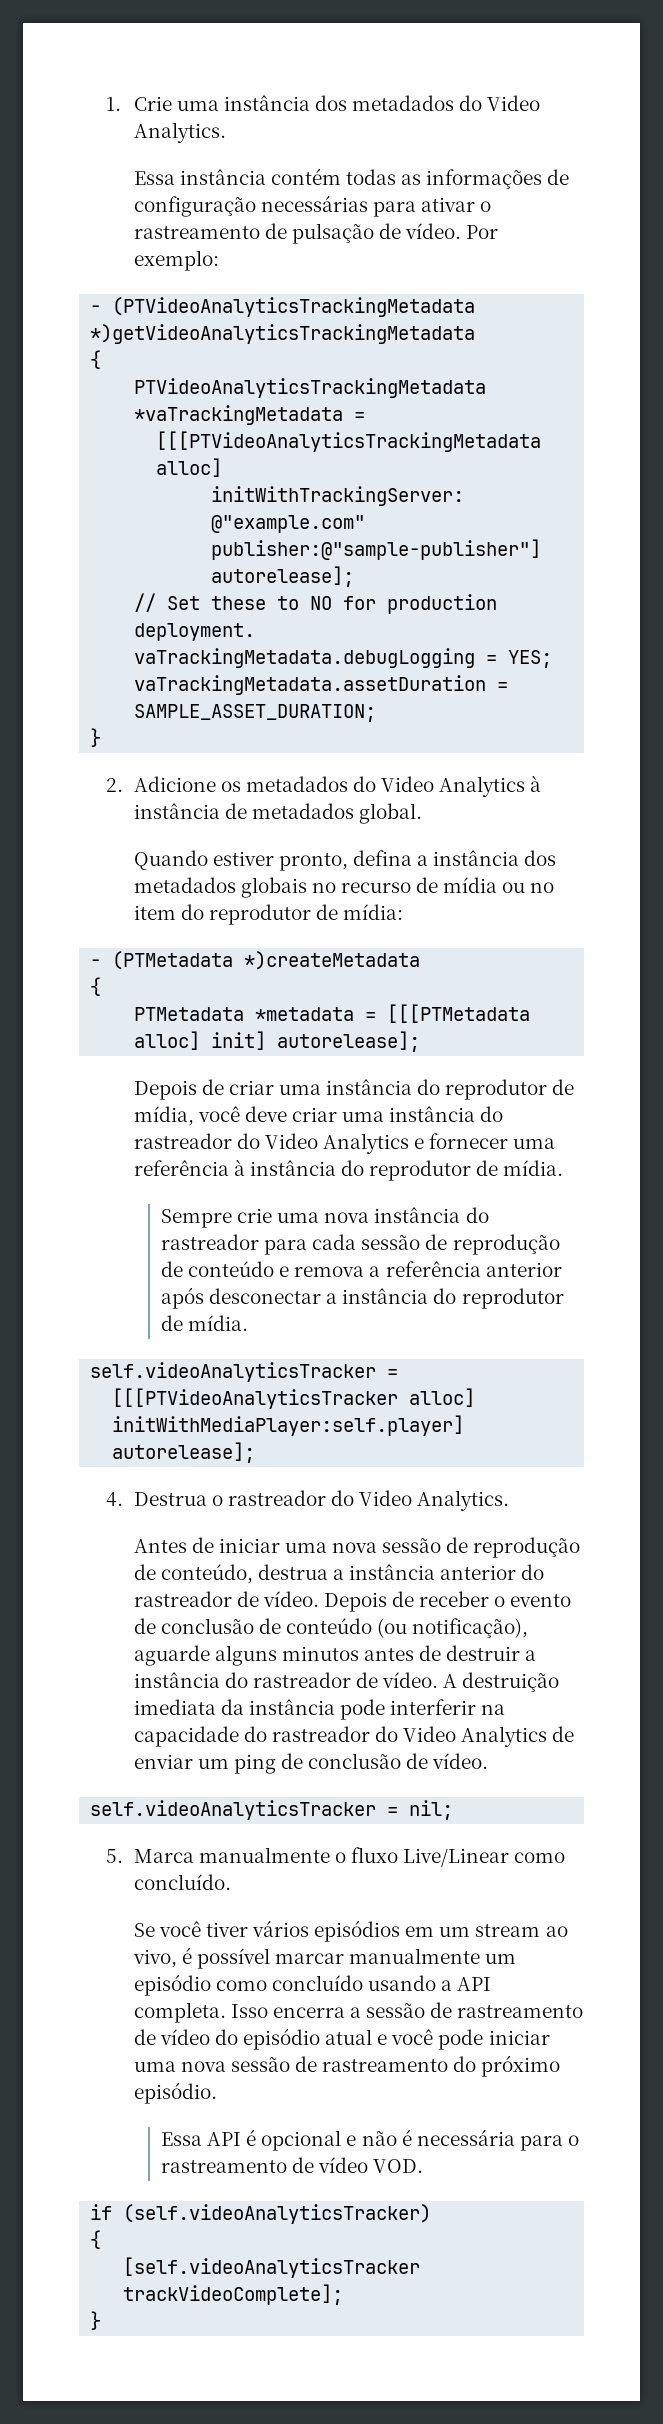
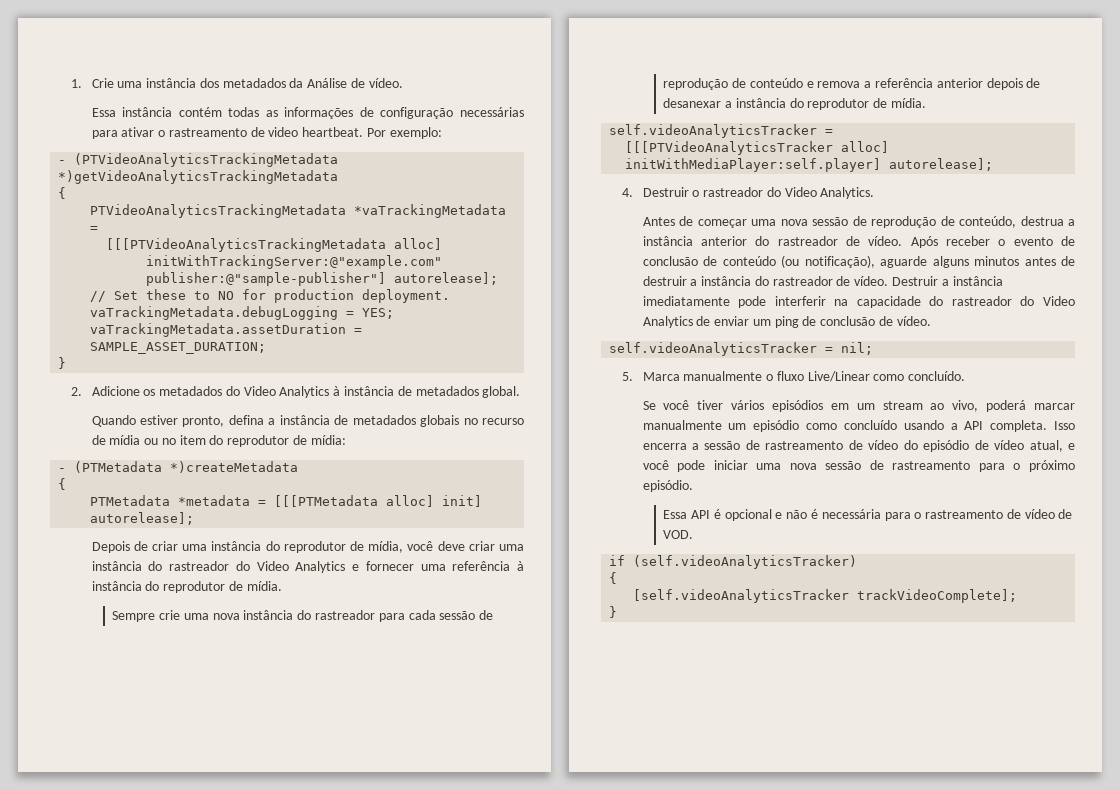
- 1. Crie uma instância dos metadados do Video Analytics.
+ 1. Crie uma instância dos metadados da Análise de vídeo.
- Essa instância contém todas as informações de configuração necessárias para ativar o rastreamento de pulsação de vídeo.
+ Essa instância contém todas as informações de configuração necessárias para ativar o rastreamento de video heartbeat.
- Quando estiver pronto, defina a instância dos metadados globais no recurso de mídia ou no item do reprodutor de mídia:
+ Quando estiver pronto, defina a instância de metadados globais no recurso de mídia ou no item do reprodutor de mídia:
- Sempre crie uma nova instância do rastreador para cada sessão de reprodução de conteúdo e remova a referência anterior após desconectar a instância do reprodutor de mídia.
+ Sempre crie uma nova instância do rastreador para cada sessão de reprodução de conteúdo e remova a referência anterior depois de desanexar a instância do reprodutor de mídia.
- 4. Destrua o rastreador do Video Analytics.
+ 4. Destruir o rastreador do Video Analytics.
- Antes de iniciar uma nova sessão de reprodução de conteúdo, destrua a instância anterior do rastreador de vídeo.
+ Antes de começar uma nova sessão de reprodução de conteúdo, destrua a instância anterior do rastreador de vídeo.
- Depois de receber o evento de conclusão de conteúdo (ou notificação), aguarde alguns minutos antes de destruir a instância do rastreador de vídeo.
+ Após receber o evento de conclusão de conteúdo (ou notificação), aguarde alguns minutos antes de destruir a instância do rastreador de vídeo.
- A destruição imediata da instância pode interferir na capacidade do rastreador do Video Analytics de enviar um ping de conclusão de vídeo.
+ Destruir a instância imediatamente pode interferir na capacidade do rastreador do Video Analytics de enviar um ping de conclusão de vídeo.
- Se você tiver vários episódios em um stream ao vivo, é possível marcar manualmente um episódio como concluído usando a API completa.
+ Se você tiver vários episódios em um stream ao vivo, poderá marcar manualmente um episódio como concluído usando a API completa.
- Isso encerra a sessão de rastreamento de vídeo do episódio atual e você pode iniciar uma nova sessão de rastreamento do próximo episódio.
+ Isso encerra a sessão de rastreamento de vídeo do episódio de vídeo atual, e você pode iniciar uma nova sessão de rastreamento para o próximo episódio.
- Essa API é opcional e não é necessária para o rastreamento de vídeo VOD.
+ Essa API é opcional e não é necessária para o rastreamento de vídeo de VOD.

